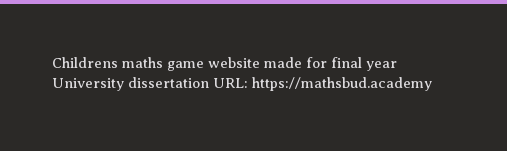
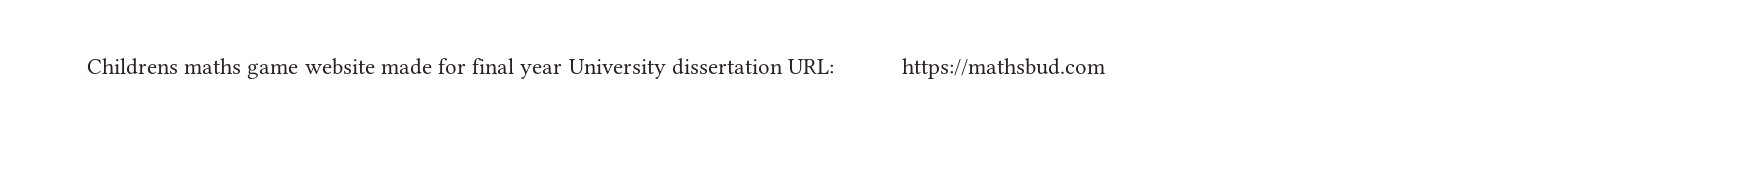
- Childrens maths game website made for final year University dissertation URL: https://mathsbud.academy
+ Childrens maths game website made for final year University dissertation URL: https://mathsbud.com

